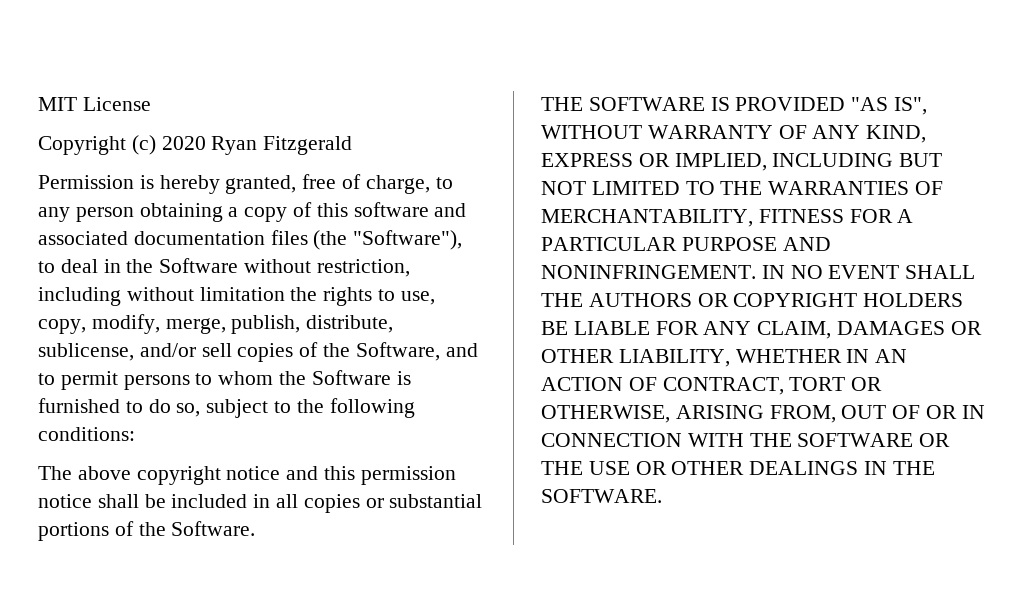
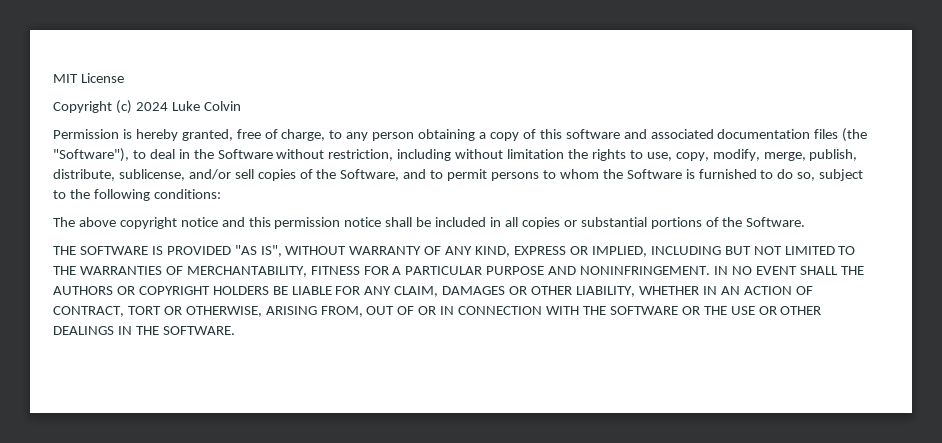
- Copyright (c) 2020 Ryan Fitzgerald
+ Copyright (c) 2024 Luke Colvin

